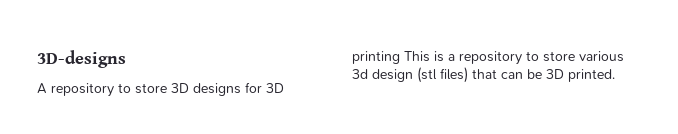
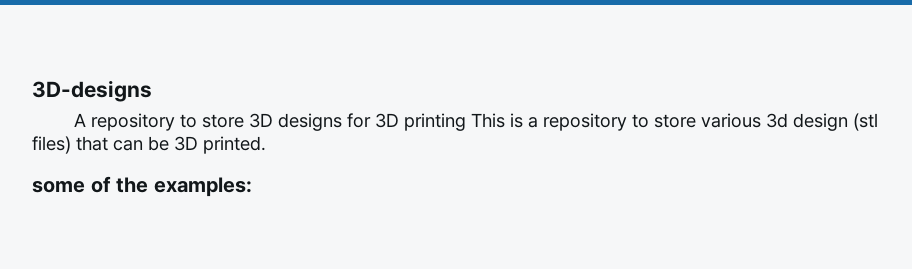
+ some of the examples:

